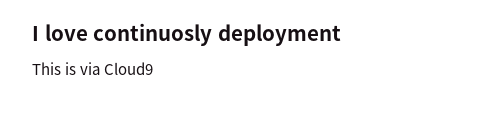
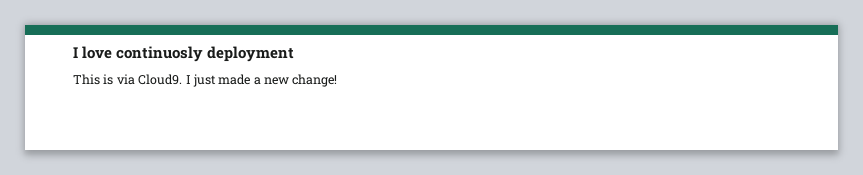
- This is via Cloud9
+ This is via Cloud9. I just made a new change!

